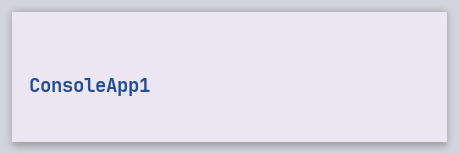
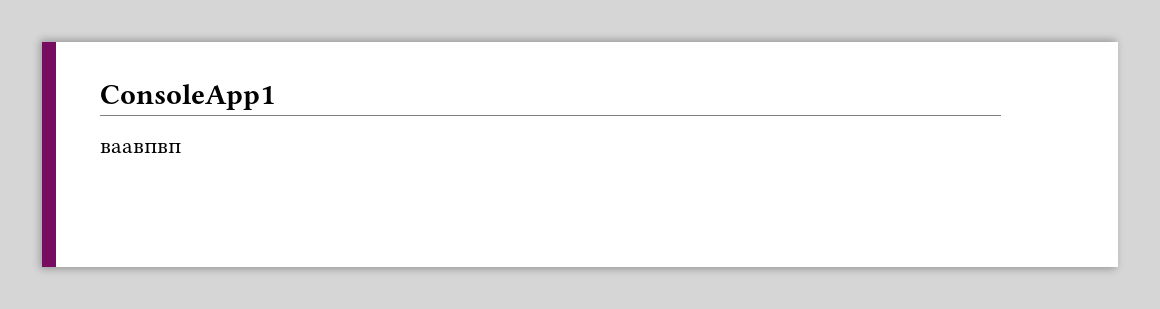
+ ваавпвп

